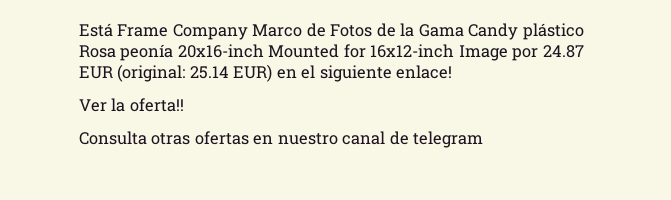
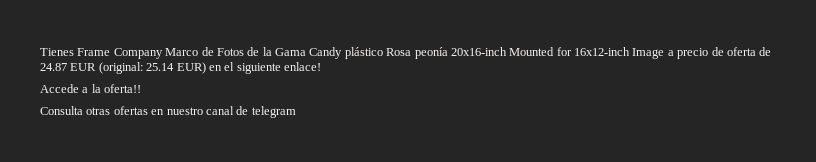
- Está Frame Company Marco de Fotos de la Gama Candy plástico Rosa peonía 20x16-inch Mounted for 16x12-inch Image por 24.87 EUR (original: 25.14 EUR) en el siguiente enlace!
+ Tienes Frame Company Marco de Fotos de la Gama Candy plástico Rosa peonía 20x16-inch Mounted for 16x12-inch Image a precio de oferta de 24.87 EUR (original: 25.14 EUR) en el siguiente enlace!
- Ver la oferta!!
+ Accede a la oferta!!

